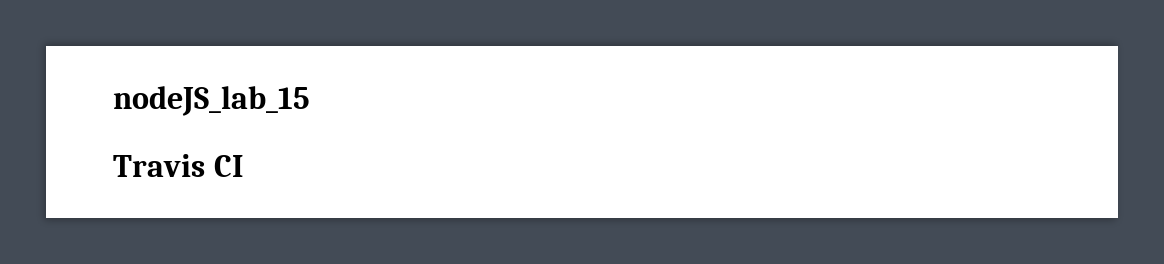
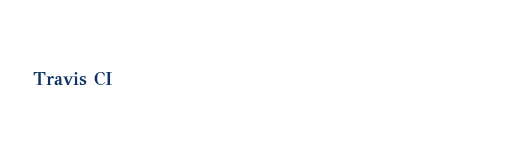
- nodeJS_lab_15

